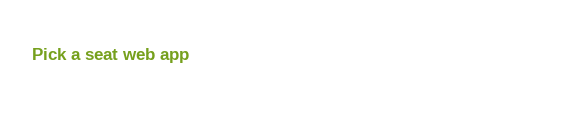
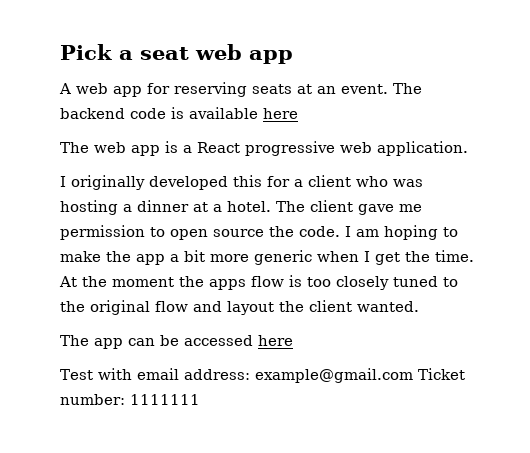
+ A web app for reserving seats at an event. The backend code is available here
+ The web app is a React progressive web application.
+ I originally developed this for a client who was hosting a dinner at a hotel. The client gave me permission to open source the code. I am hoping to make the app a bit more generic when I get the time. At the moment the apps flow is too closely tuned to the original flow and layout the client wanted.
+ The app can be accessed here
+ Test with email address: example@gmail.com Ticket number: 1111111

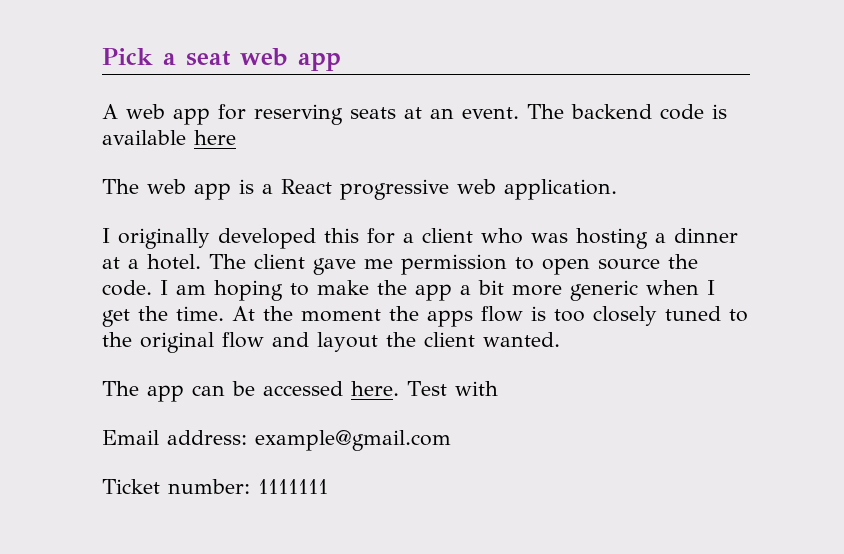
- The app can be accessed here
- Test with email address: example@gmail.com Ticket number: 1111111
+ The app can be accessed here. Test with
+ Email address: example@gmail.com
+ Ticket number: 1111111

